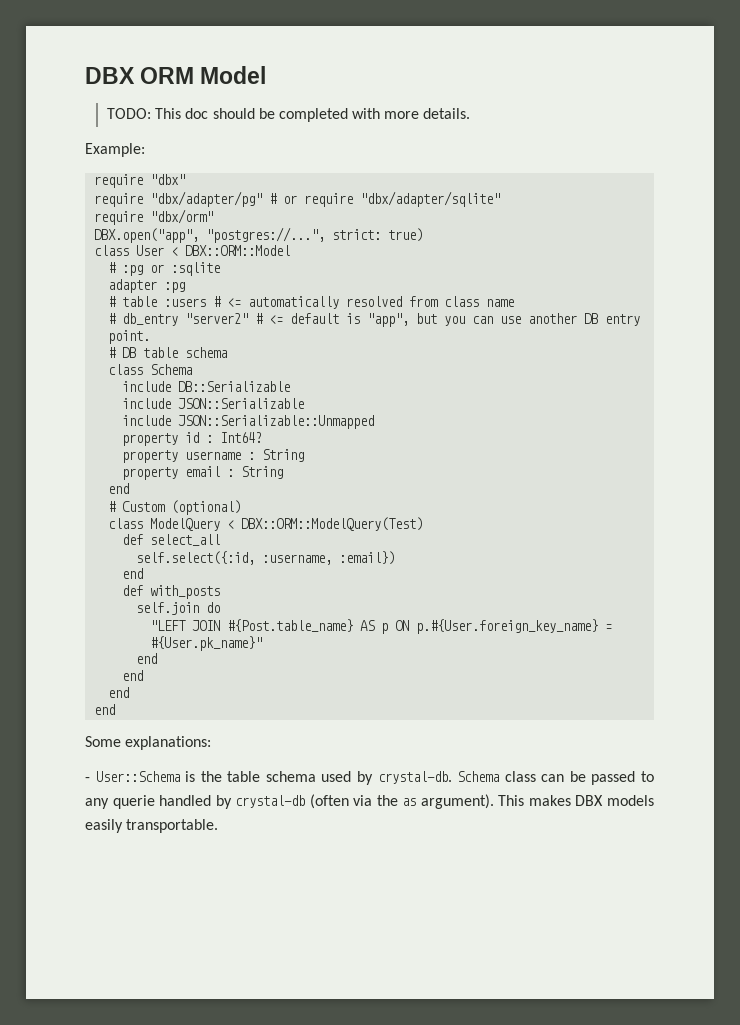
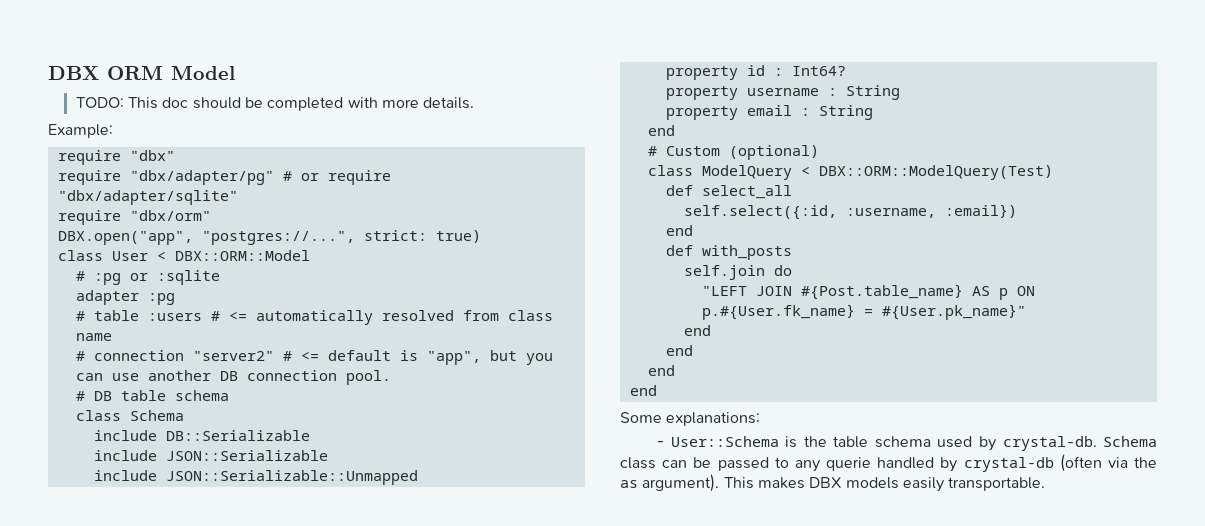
- # db_entry "server2" # <= default is "app", but you can use another DB entry point.
+ # connection "server2" # <= default is "app", but you can use another DB connection pool.
- "LEFT JOIN #{Post.table_name} AS p ON p.#{User.foreign_key_name} = #{User.pk_name}"
+ "LEFT JOIN #{Post.table_name} AS p ON p.#{User.fk_name} = #{User.pk_name}"

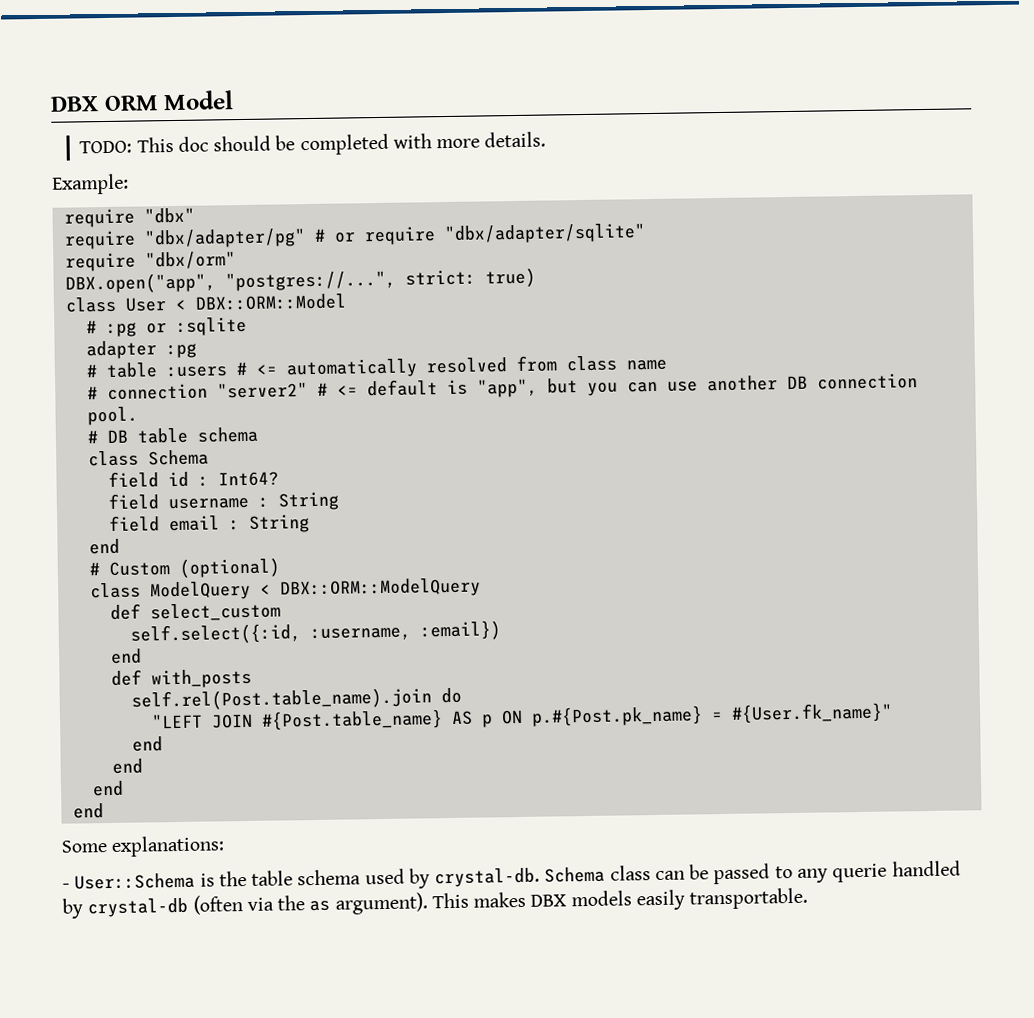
- include DB::Serializable
- include JSON::Serializable
- include JSON::Serializable::Unmapped
- property id : Int64?
+ field id : Int64?
- property username : String
+ field username : String
- property email : String
+ field email : String
- class ModelQuery < DBX::ORM::ModelQuery(Test)
- def select_all
+ class ModelQuery < DBX::ORM::ModelQuery
+ def select_custom
- self.join do
+ self.rel(Post.table_name).join do
- "LEFT JOIN #{Post.table_name} AS p ON p.#{User.fk_name} = #{User.pk_name}"
+ "LEFT JOIN #{Post.table_name} AS p ON p.#{Post.pk_name} = #{User.fk_name}"

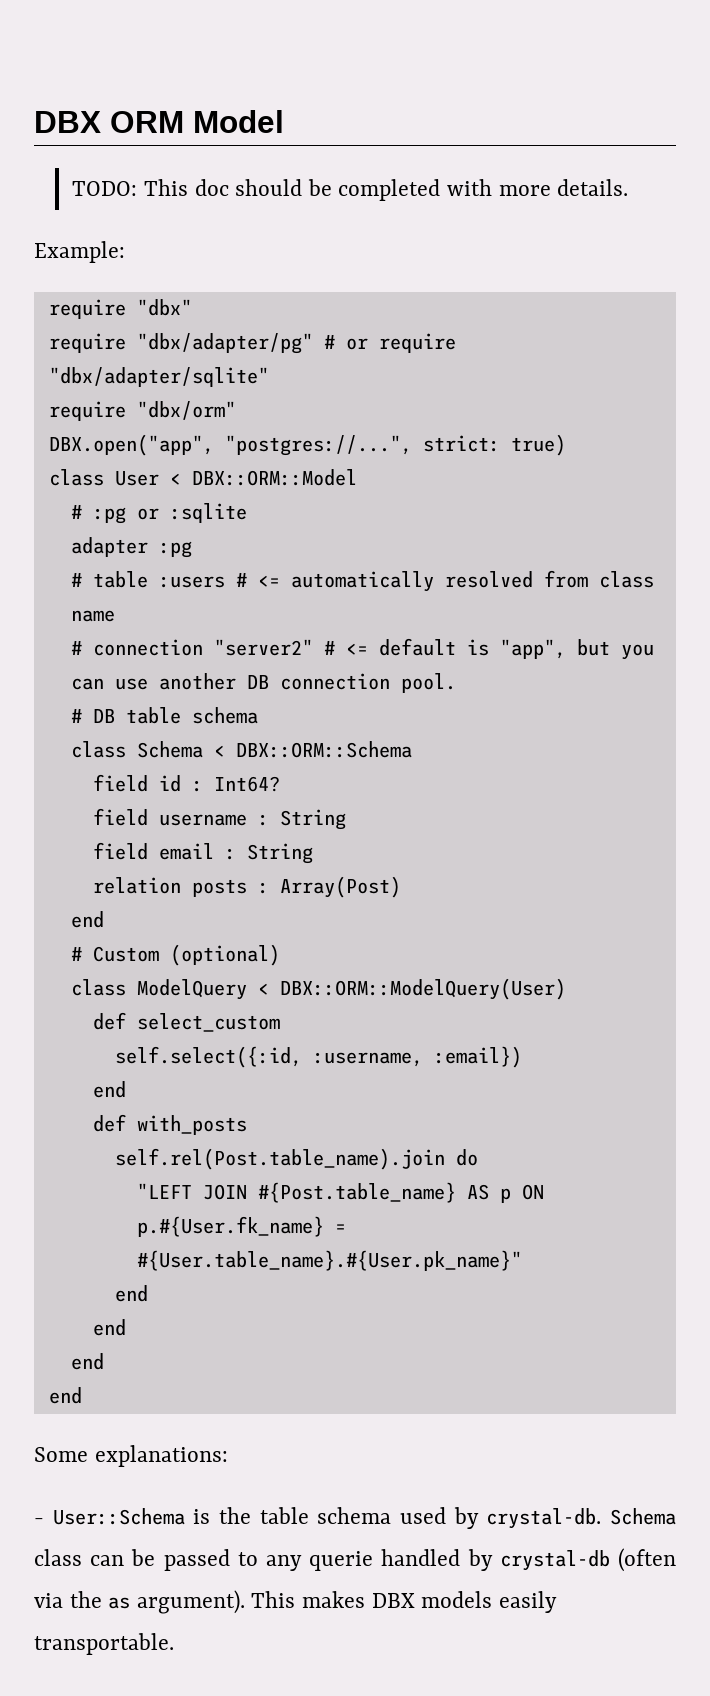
- class Schema
+ class Schema < DBX::ORM::Schema
+ relation posts : Array(Post)
- class ModelQuery < DBX::ORM::ModelQuery
+ class ModelQuery < DBX::ORM::ModelQuery(User)
- "LEFT JOIN #{Post.table_name} AS p ON p.#{Post.pk_name} = #{User.fk_name}"
+ "LEFT JOIN #{Post.table_name} AS p ON p.#{User.fk_name} = #{User.table_name}.#{User.pk_name}"

